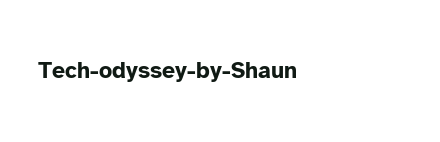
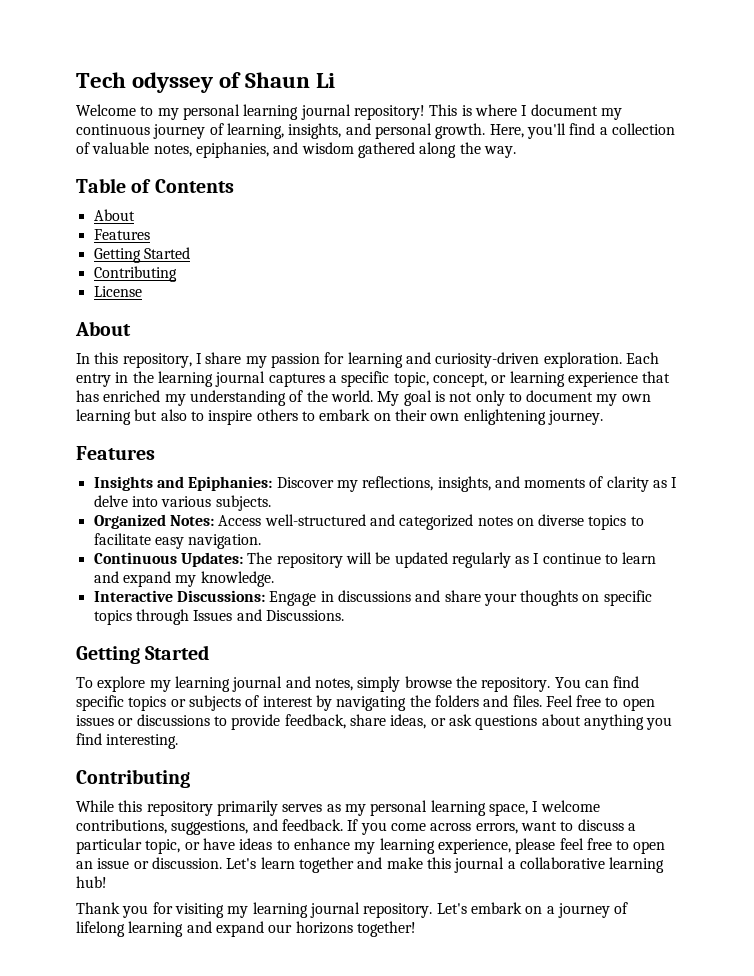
- Tech-odyssey-by-Shaun
+ Tech odyssey of Shaun Li
+ Welcome to my personal learning journal repository! This is where I document my continuous journey of learning, insights, and personal growth. Here, you'll find a collection of valuable notes, epiphanies, and wisdom gathered along the way.
+ Table of Contents
+ About
+ Features
+ Getting Started
+ Contributing
+ License
+ About
+ In this repository, I share my passion for learning and curiosity-driven exploration. Each entry in the learning journal captures a specific topic, concept, or learning experience that has enriched my understanding of the world. My goal is not only to document my own learning but also to inspire others to embark on their own enlightening journey.
+ Features
+ Insights and Epiphanies: Discover my reflections, insights, and moments of clarity as I delve into various subjects.
+ Organized Notes: Access well-structured and categorized notes on diverse topics to facilitate easy navigation.
+ Continuous Updates: The repository will be updated regularly as I continue to learn and expand my knowledge.
+ Interactive Discussions: Engage in discussions and share your thoughts on specific topics through Issues and Discussions.
+ Getting Started
+ To explore my learning journal and notes, simply browse the repository. You can find specific topics or subjects of interest by navigating the folders and files. Feel free to open issues or discussions to provide feedback, share ideas, or ask questions about anything you find interesting.
+ Contributing
+ While this repository primarily serves as my personal learning space, I welcome contributions, suggestions, and feedback. If you come across errors, want to discuss a particular topic, or have ideas to enhance my learning experience, please feel free to open an issue or discussion. Let's learn together and make this journal a collaborative learning hub!
+ Thank you for visiting my learning journal repository. Let's embark on a journey of lifelong learning and expand our horizons together!

